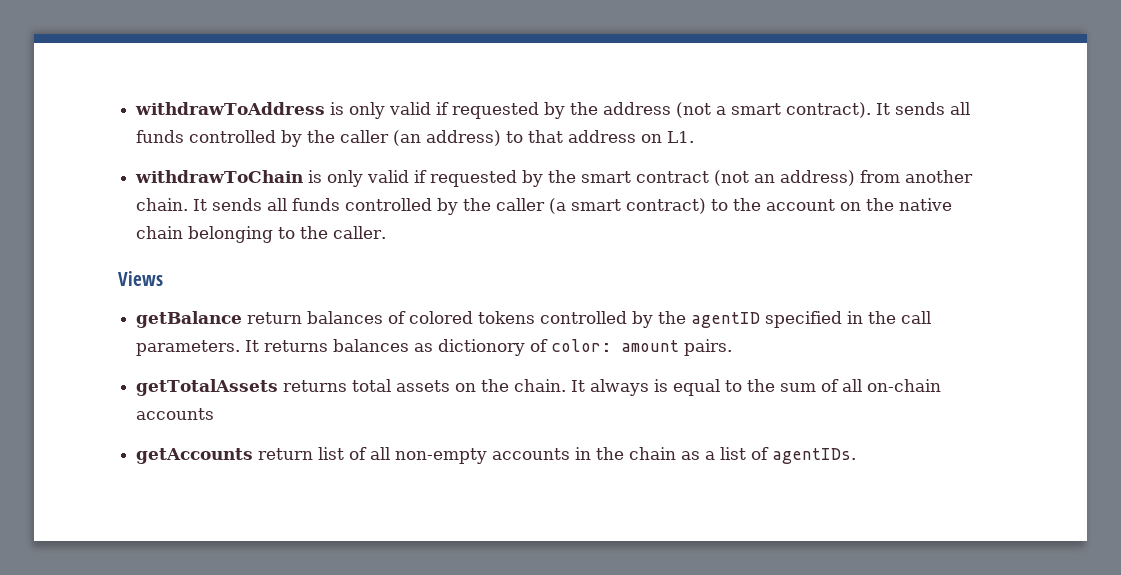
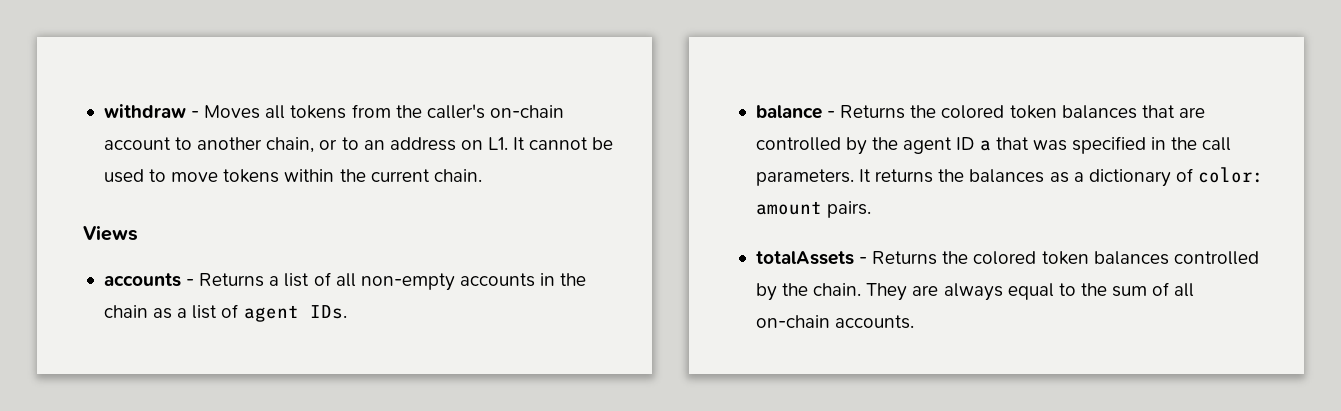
- withdrawToAddress is only valid if requested by the address (not a smart contract). It sends all funds controlled by the caller (an address) to that address on L1.
- withdrawToChain is only valid if requested by the smart contract (not an address) from another chain. It sends all funds controlled by the caller (a smart contract) to the account on the native chain belonging to the caller.
+ withdraw - Moves all tokens from the caller's on-chain account to another chain, or to an address on L1. It cannot be used to move tokens within the current chain.
  Views
- getBalance return balances of colored tokens controlled by the agentID specified in the call parameters. It returns balances as dictionory of color: amount pairs.
- getTotalAssets returns total assets on the chain. It always is equal to the sum of all on-chain accounts
- getAccounts return list of all non-empty accounts in the chain as a list of agentIDs.
+ accounts - Returns a list of all non-empty accounts in the chain as a list of agent IDs.
+ balance - Returns the colored token balances that are controlled by the agent ID a that was specified in the call parameters. It returns the balances as a dictionary of color: amount pairs.
+ totalAssets - Returns the colored token balances controlled by the chain. They are always equal to the sum of all on-chain accounts.

